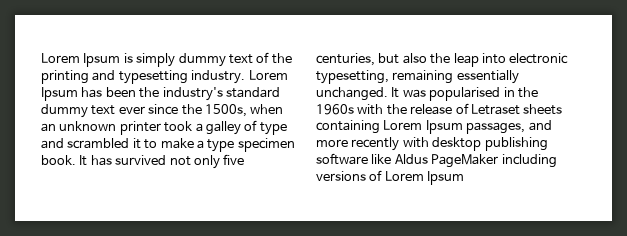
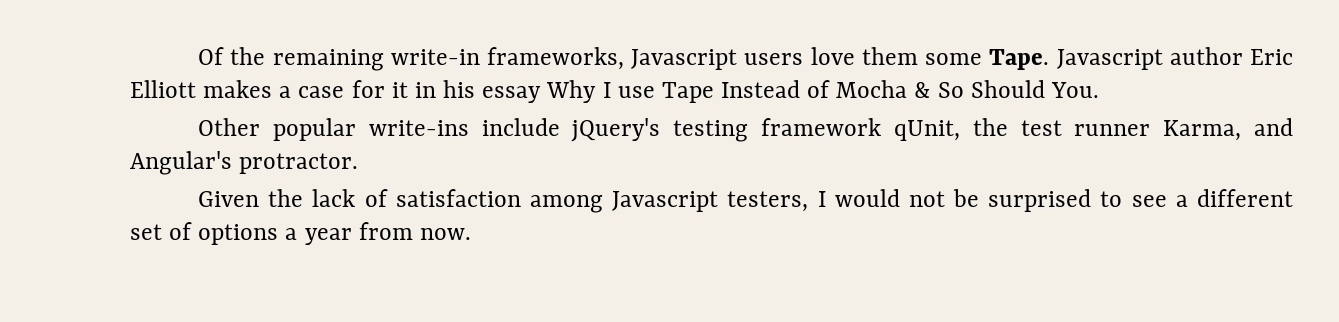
- Lorem Ipsum is simply dummy text of the printing and typesetting industry. Lorem Ipsum has been the industry's standard dummy text ever since the 1500s, when an unknown printer took a galley of type and scrambled it to make a type specimen book. It has survived not only five centuries, but also the leap into electronic typesetting, remaining essentially unchanged. It was popularised in the 1960s with the release of Letraset sheets containing Lorem Ipsum passages, and more recently with desktop publishing software like Aldus PageMaker including versions of Lorem Ipsum
+ Of the remaining write-in frameworks, Javascript users love them some Tape. Javascript author Eric Elliott makes a case for it in his essay Why I use Tape Instead of Mocha & So Should You.
+ Other popular write-ins include jQuery's testing framework qUnit, the test runner Karma, and Angular's protractor.
+ Given the lack of satisfaction among Javascript testers, I would not be surprised to see a different set of options a year from now.

